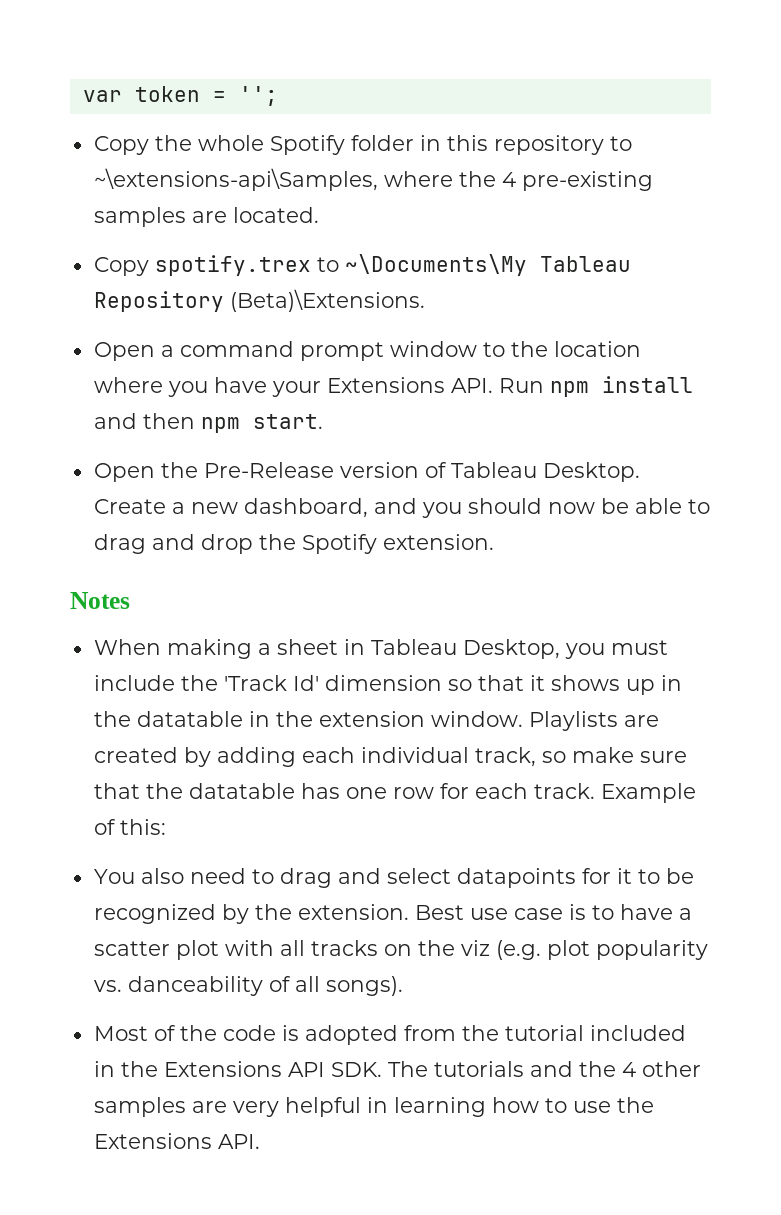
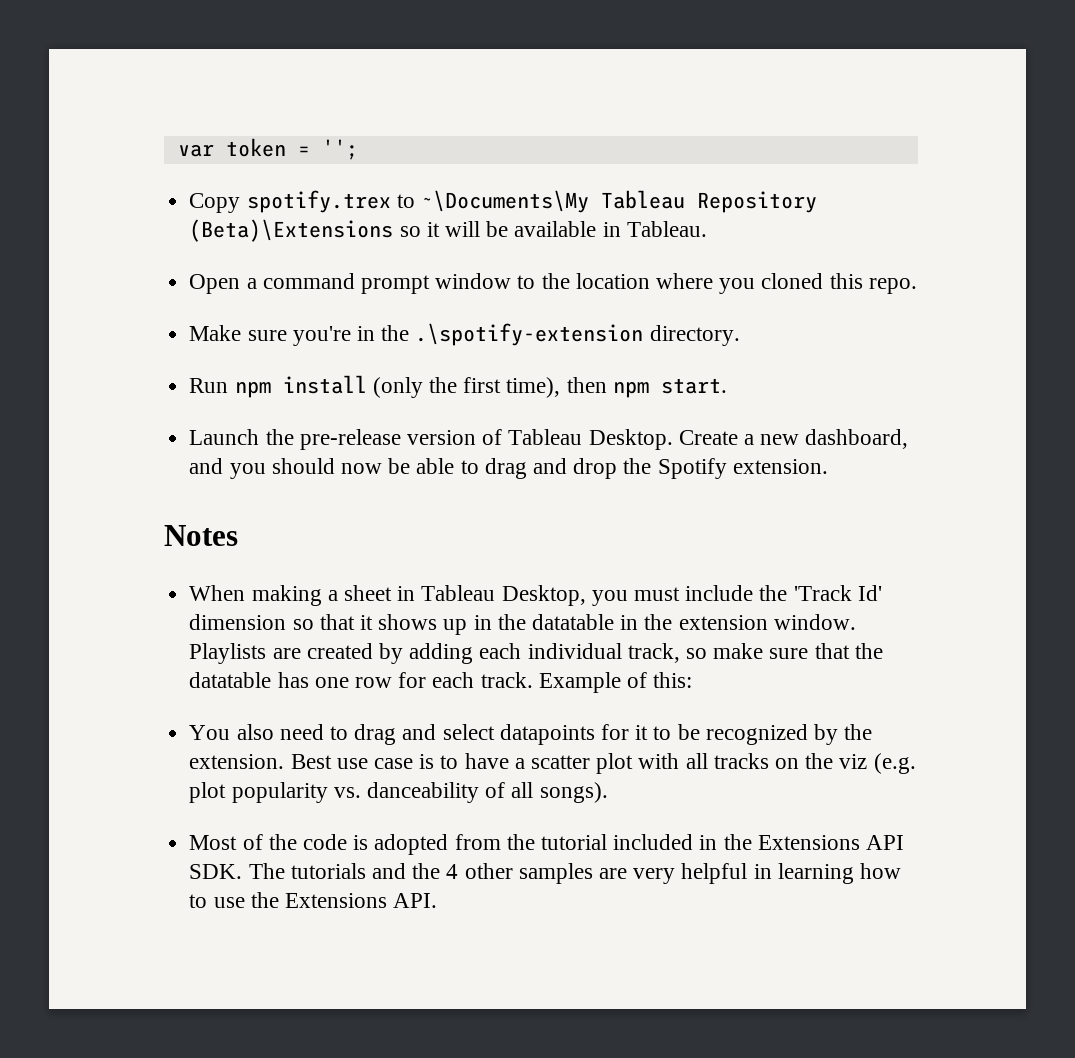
- Copy the whole Spotify folder in this repository to ~\extensions-api\Samples, where the 4 pre-existing samples are located.
- Copy spotify.trex to ~\Documents\My Tableau Repository (Beta)\Extensions.
+ Copy spotify.trex to ~\Documents\My Tableau Repository (Beta)\Extensions so it will be available in Tableau.
- Open a command prompt window to the location where you have your Extensions API. Run npm install and then npm start.
+ Open a command prompt window to the location where you cloned this repo.
+ Make sure you're in the .\spotify-extension directory.
+ Run npm install (only the first time), then npm start.
- Open the Pre-Release version of Tableau Desktop.
+ Launch the pre-release version of Tableau Desktop.

